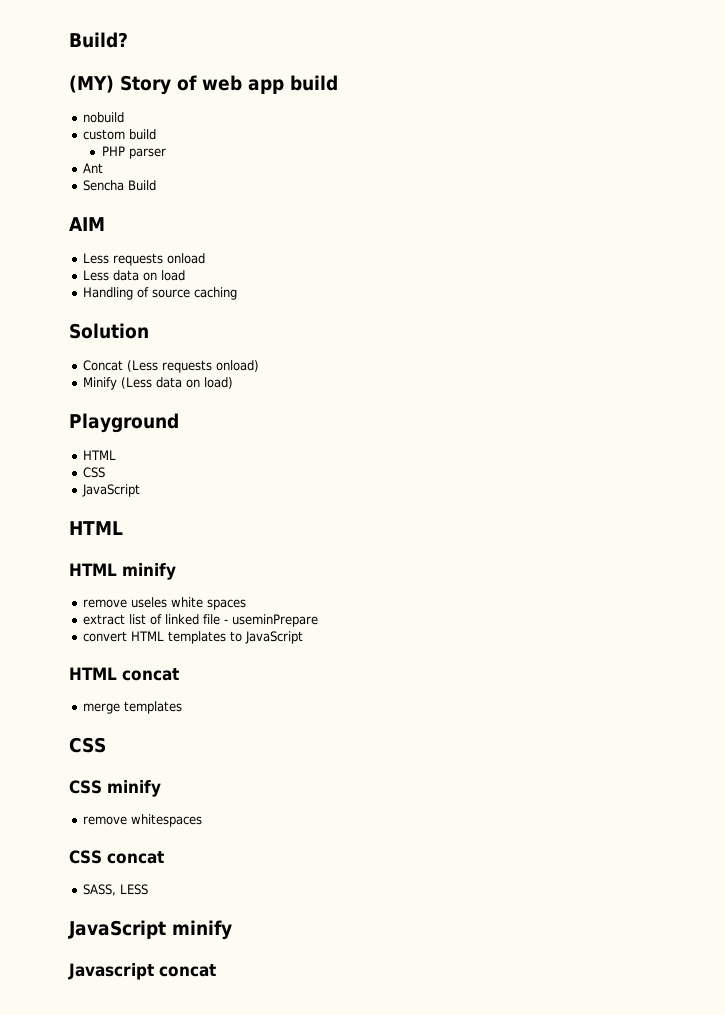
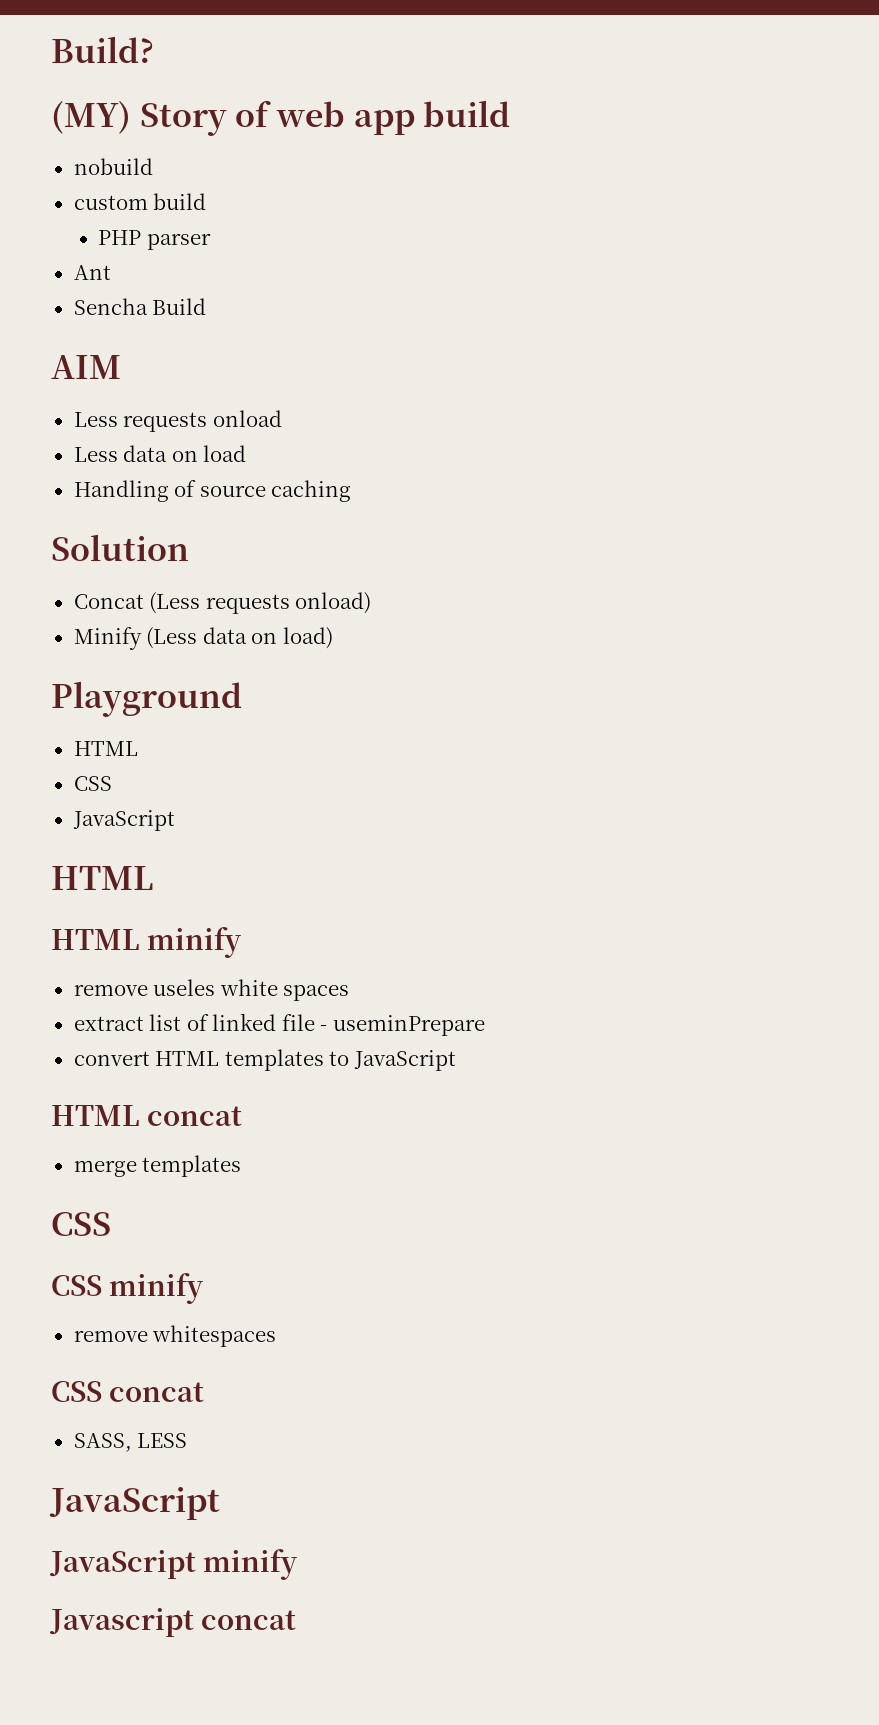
  SASS, LESS
+ JavaScript

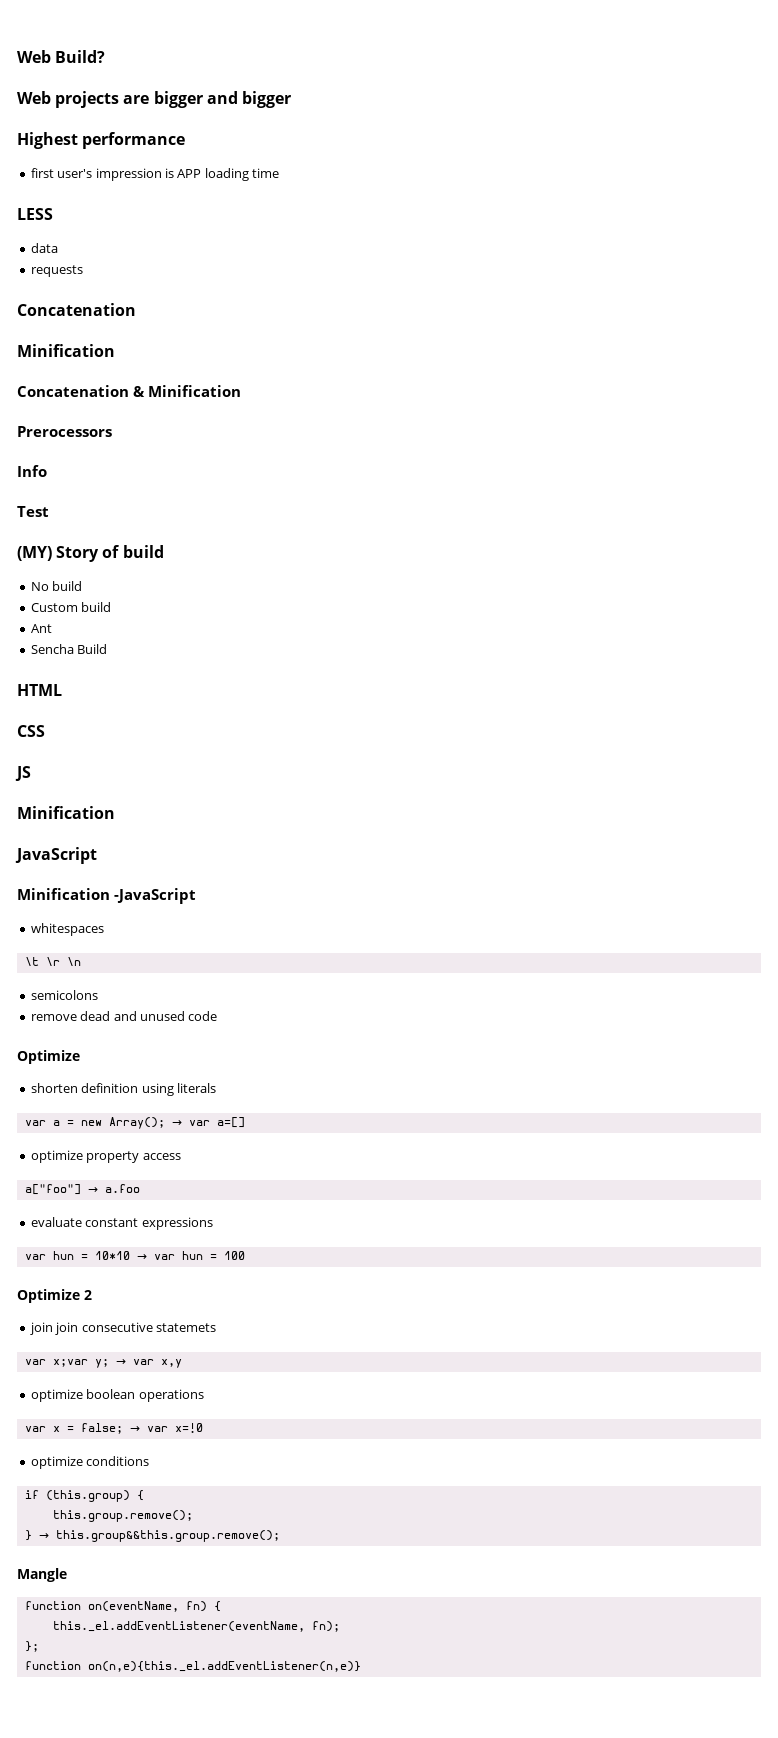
- Build?
+ Web Build?
+ Web projects are bigger and bigger
+ Highest performance
+ first user's impression is APP loading time
+ LESS
+ data
+ requests
+ Concatenation
+ Minification
+ Concatenation & Minification
+ Prerocessors
+ Info
+ Test
- (MY) Story of web app build
- nobuild
- custom build
- PHP parser
+ (MY) Story of build
+ No build
+ Custom build
- AIM
- Less requests onload
- Less data on load
- Handling of source caching
- Solution
- Concat (Less requests onload)
- Minify (Less data on load)
- Playground
  HTML
  CSS
+ JS
+ Minification
  JavaScript
- HTML
- HTML minify
- remove useles white spaces
- extract list of linked file - useminPrepare
- convert HTML templates to JavaScript
- HTML concat
- merge templates
- CSS
- CSS minify
- remove whitespaces
- CSS concat
- SASS, LESS
- JavaScript
- JavaScript minify
- Javascript concat
+ Minification -JavaScript
+ whitespaces
+ \t \r \n
+ semicolons
+ remove dead and unused code
+ Optimize
+ shorten definition using literals
+ var a = new Array(); → var a=[]
+ optimize property access
+ a["foo"] → a.foo
+ evaluate constant expressions
+ var hun = 10*10 → var hun = 100
+ Optimize 2
+ join join consecutive statemets
+ var x;var y; → var x,y
+ optimize boolean operations
+ var x = false; → var x=!0
+ optimize conditions
+ if (this.group) {
+ this.group.remove();
+ } → this.group&&this.group.remove();
+ Mangle
+ function on(eventName, fn) {
+ this._el.addEventListener(eventName, fn);
+ };
+ function on(n,e){this._el.addEventListener(n,e)}

